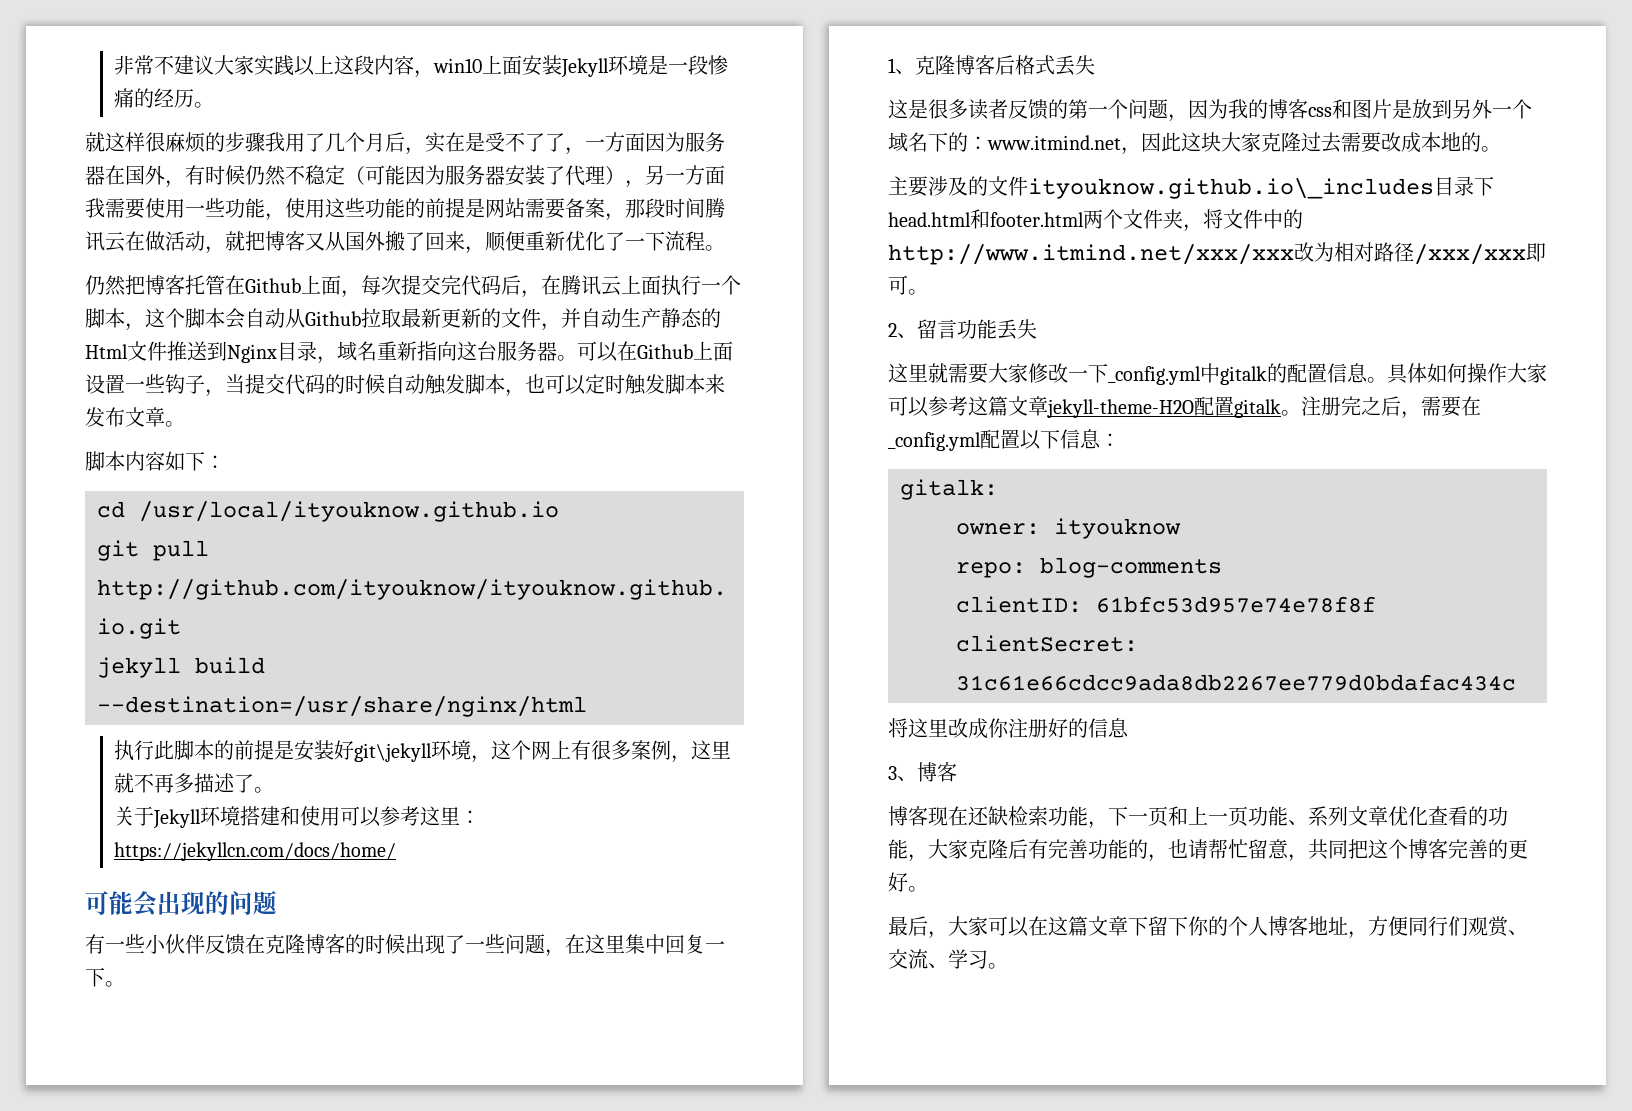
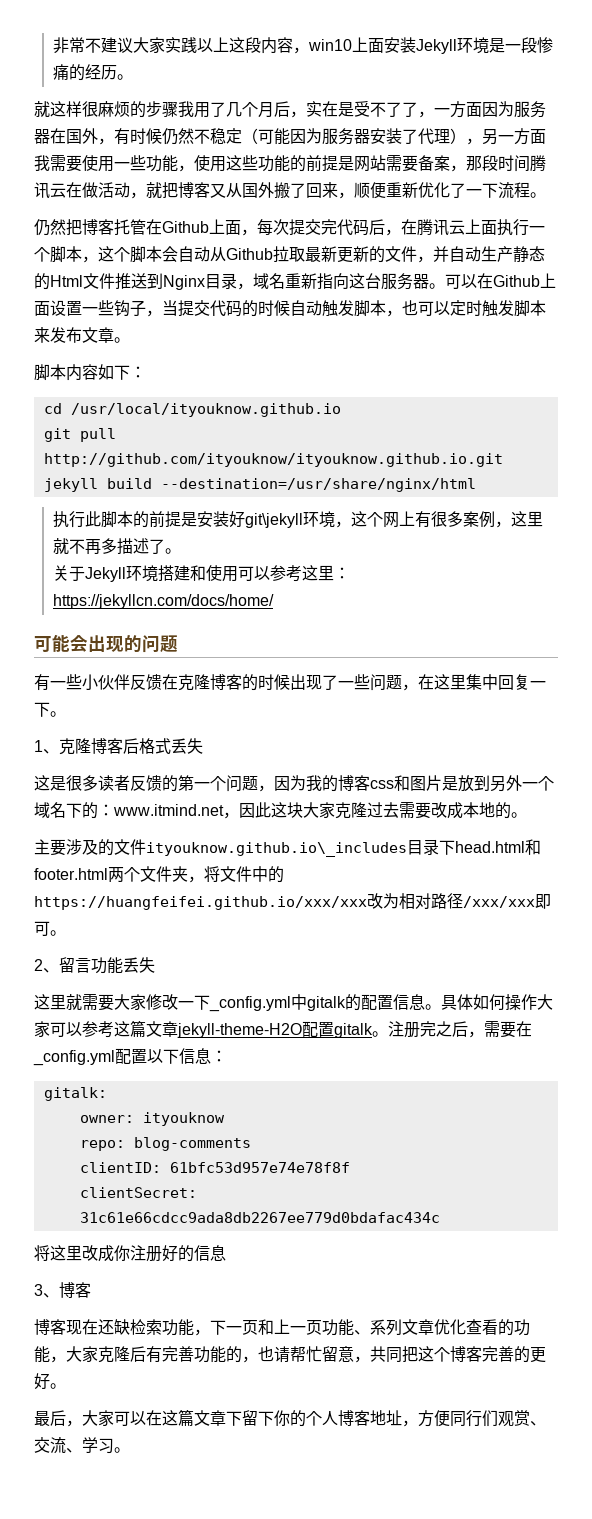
- 主要涉及的文件ityouknow.github.io\_includes目录下head.html和footer.html两个文件夹，将文件中的http://www.itmind.net/xxx/xxx改为相对路径/xxx/xxx即可。
+ 主要涉及的文件ityouknow.github.io\_includes目录下head.html和footer.html两个文件夹，将文件中的https://huangfeifei.github.io/xxx/xxx改为相对路径/xxx/xxx即可。

